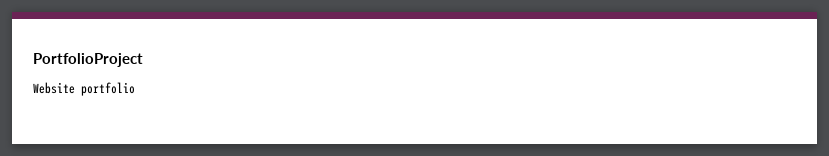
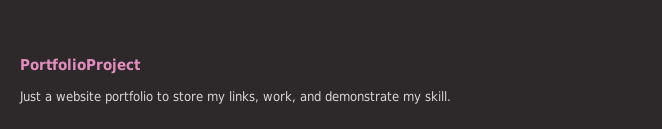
- Website portfolio
+ Just a website portfolio to store my links, work, and demonstrate my skill.

